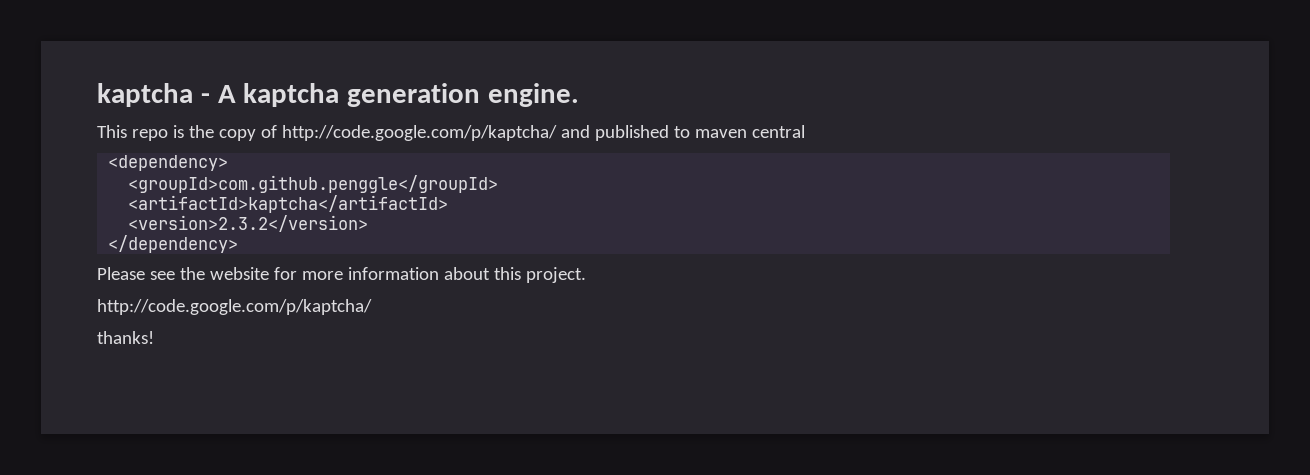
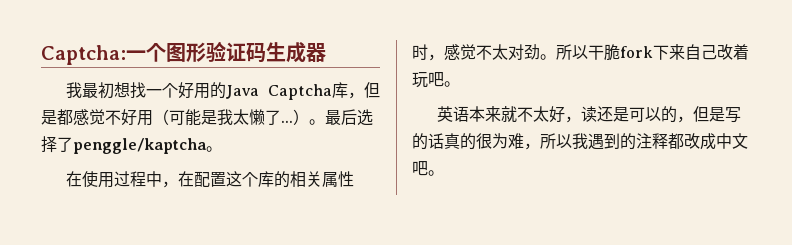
- kaptcha - A kaptcha generation engine.
- This repo is the copy of http://code.google.com/p/kaptcha/ and published to maven central
- <dependency>
- <groupId>com.github.penggle</groupId>
- <artifactId>kaptcha</artifactId>
- <version>2.3.2</version>
- </dependency>
- Please see the website for more information about this project.
- http://code.google.com/p/kaptcha/
- thanks!
+ Captcha:一个图形验证码生成器
+ 我最初想找一个好用的Java Captcha库，但是都感觉不好用（可能是我太懒了...）。最后选择了penggle/kaptcha。
+ 在使用过程中，在配置这个库的相关属性时，感觉不太对劲。所以干脆fork下来自己改着玩吧。
+ 英语本来就不太好，读还是可以的，但是写的话真的很为难，所以我遇到的注释都改成中文吧。

